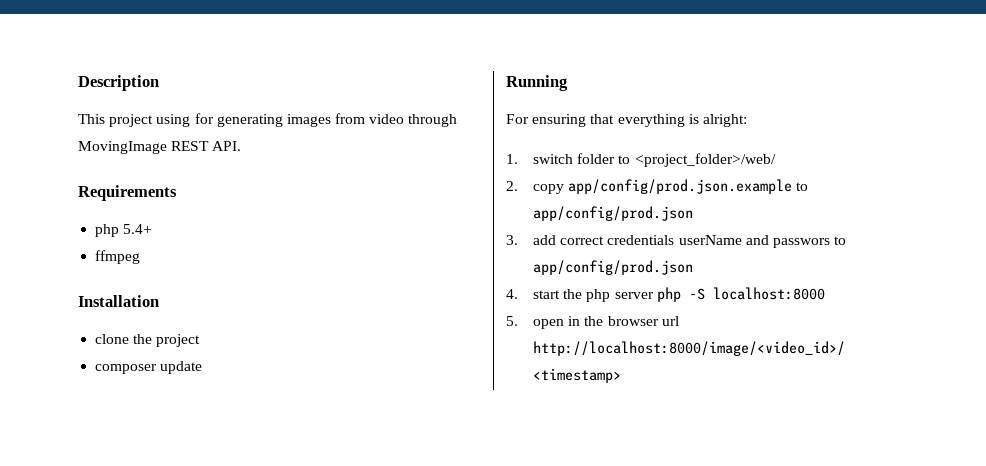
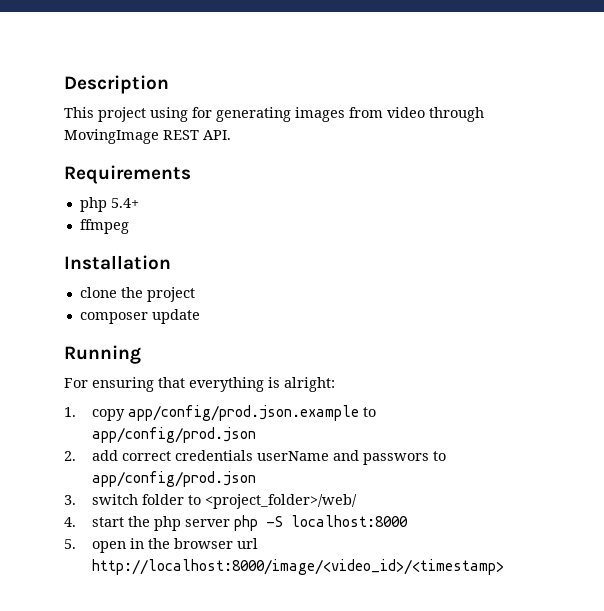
- 1. switch folder to <project_folder>/web/
- 2. copy app/config/prod.json.example to app/config/prod.json
+ 1. copy app/config/prod.json.example to app/config/prod.json
- 3. add correct credentials userName and passwors to app/config/prod.json
+ 2. add correct credentials userName and passwors to app/config/prod.json
+ 3. switch folder to <project_folder>/web/

